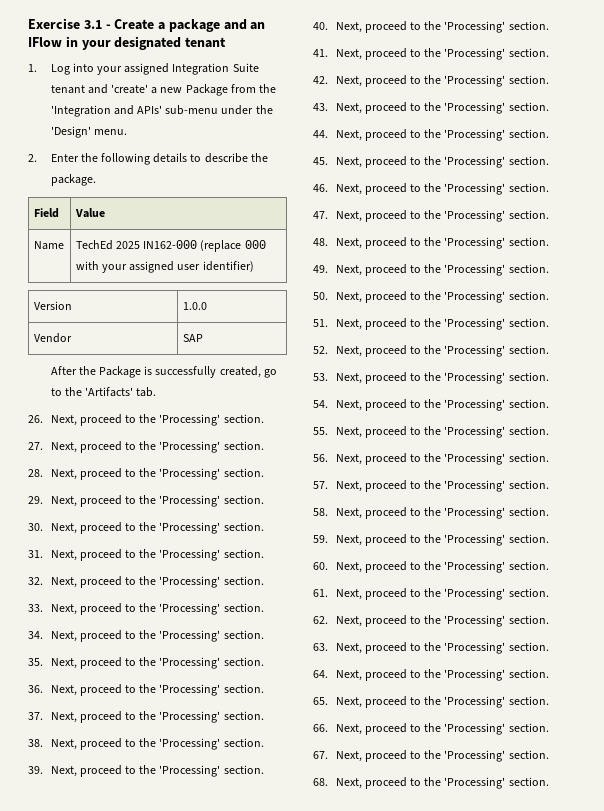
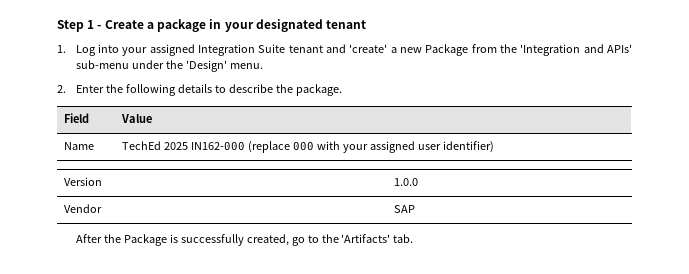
- Exercise 3.1 - Create a package and an IFlow in your designated tenant
+ Step 1 - Create a package in your designated tenant
- 26. Next, proceed to the 'Processing' section.
- 27. Next, proceed to the 'Processing' section.
- 28. Next, proceed to the 'Processing' section.
- 29. Next, proceed to the 'Processing' section.
- 30. Next, proceed to the 'Processing' section.
- 31. Next, proceed to the 'Processing' section.
- 32. Next, proceed to the 'Processing' section.
- 33. Next, proceed to the 'Processing' section.
- 34. Next, proceed to the 'Processing' section.
- 35. Next, proceed to the 'Processing' section.
- 36. Next, proceed to the 'Processing' section.
- 37. Next, proceed to the 'Processing' section.
- 38. Next, proceed to the 'Processing' section.
- 39. Next, proceed to the 'Processing' section.
- 40. Next, proceed to the 'Processing' section.
- 41. Next, proceed to the 'Processing' section.
- 42. Next, proceed to the 'Processing' section.
- 43. Next, proceed to the 'Processing' section.
- 44. Next, proceed to the 'Processing' section.
- 45. Next, proceed to the 'Processing' section.
- 46. Next, proceed to the 'Processing' section.
- 47. Next, proceed to the 'Processing' section.
- 48. Next, proceed to the 'Processing' section.
- 49. Next, proceed to the 'Processing' section.
- 50. Next, proceed to the 'Processing' section.
- 51. Next, proceed to the 'Processing' section.
- 52. Next, proceed to the 'Processing' section.
- 53. Next, proceed to the 'Processing' section.
- 54. Next, proceed to the 'Processing' section.
- 55. Next, proceed to the 'Processing' section.
- 56. Next, proceed to the 'Processing' section.
- 57. Next, proceed to the 'Processing' section.
- 58. Next, proceed to the 'Processing' section.
- 59. Next, proceed to the 'Processing' section.
- 60. Next, proceed to the 'Processing' section.
- 61. Next, proceed to the 'Processing' section.
- 62. Next, proceed to the 'Processing' section.
- 63. Next, proceed to the 'Processing' section.
- 64. Next, proceed to the 'Processing' section.
- 65. Next, proceed to the 'Processing' section.
- 66. Next, proceed to the 'Processing' section.
- 67. Next, proceed to the 'Processing' section.
- 68. Next, proceed to the 'Processing' section.

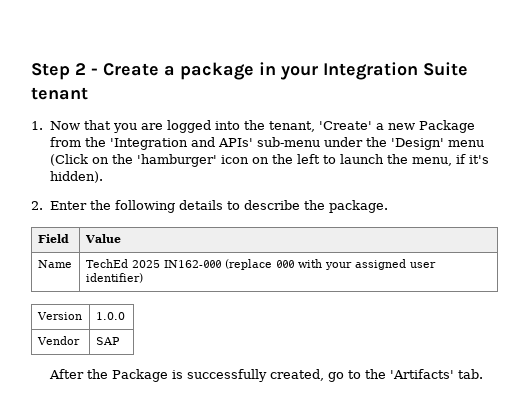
- Step 1 - Create a package in your designated tenant
+ Step 2 - Create a package in your Integration Suite tenant
- 1. Log into your assigned Integration Suite tenant and 'create' a new Package from the 'Integration and APIs' sub-menu under the 'Design' menu.
+ 1. Now that you are logged into the tenant, 'Create' a new Package from the 'Integration and APIs' sub-menu under the 'Design' menu (Click on the 'hamburger' icon on the left to launch the menu, if it's hidden).

